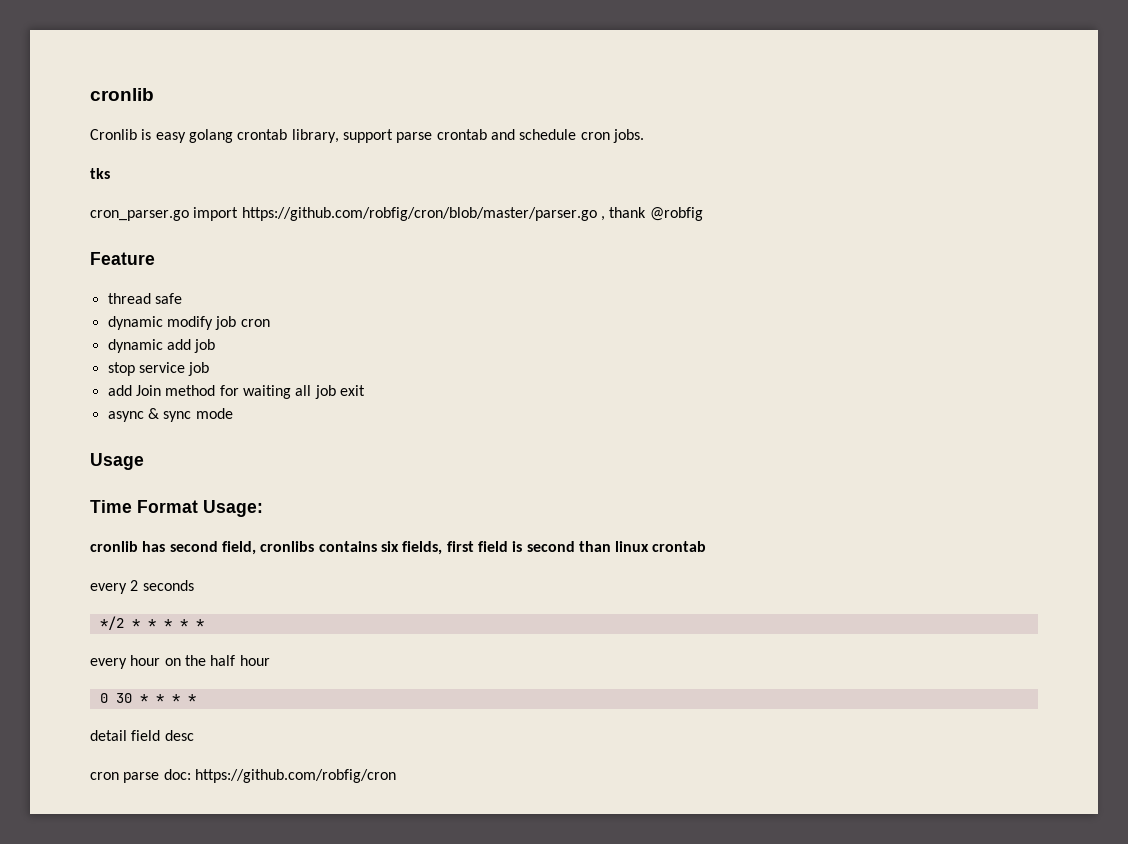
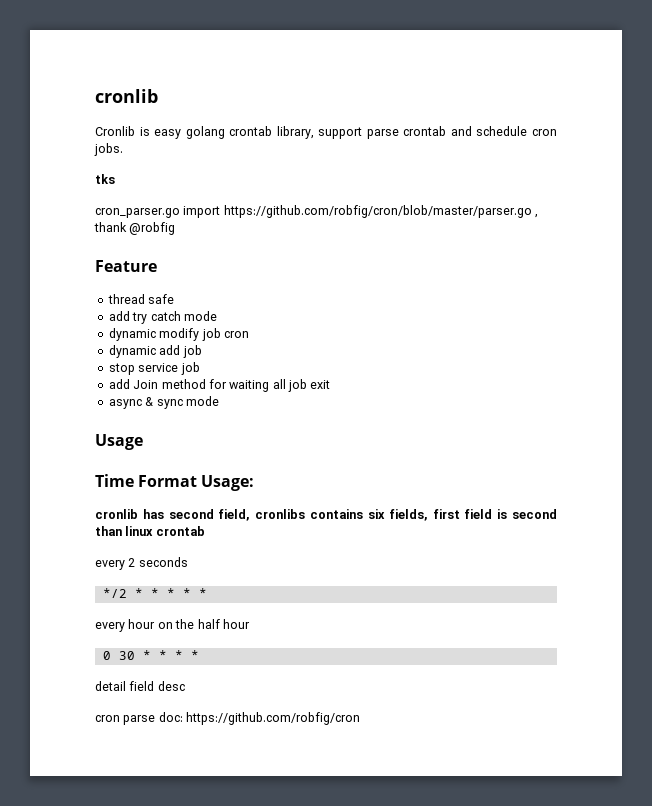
+ add try catch mode

